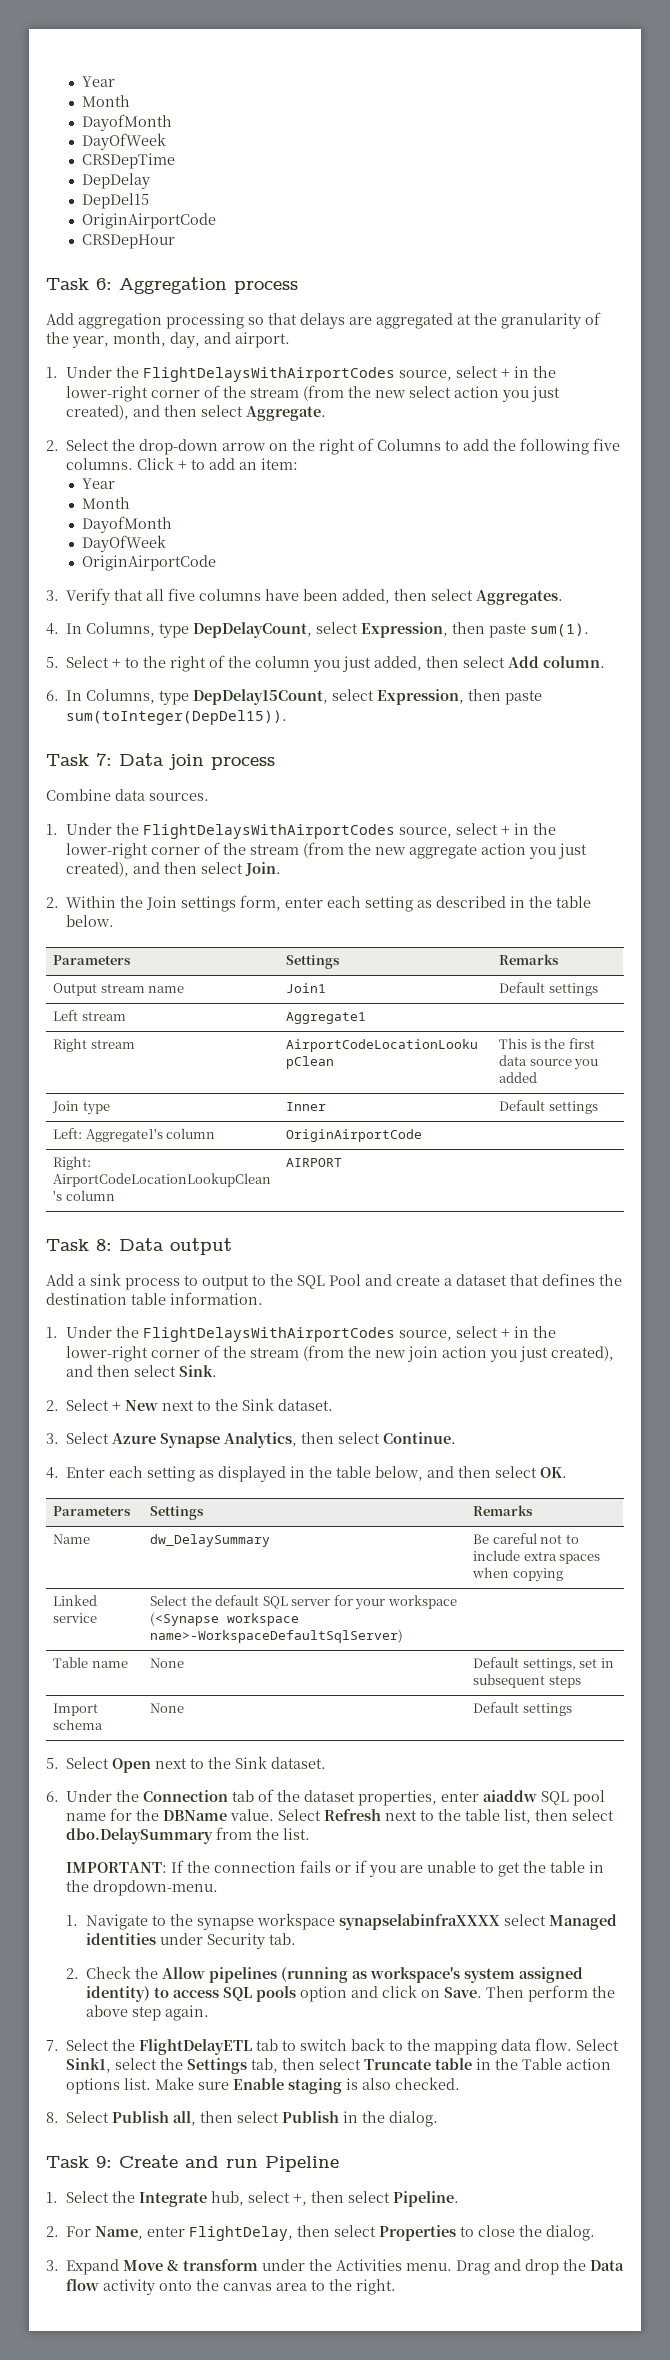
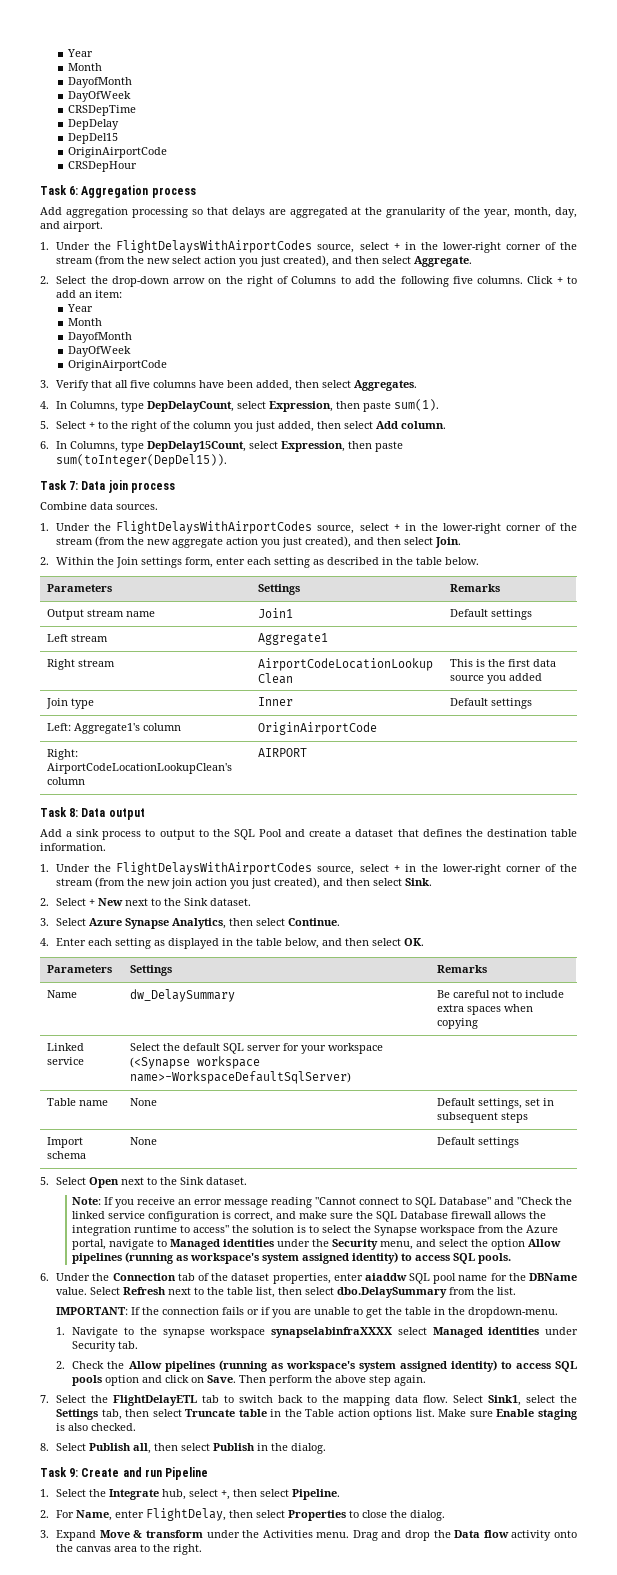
+ Note: If you receive an error message reading "Cannot connect to SQL Database" and "Check the linked service configuration is correct, and make sure the SQL Database firewall allows the integration runtime to access" the solution is to select the Synapse workspace from the Azure portal, navigate to Managed identities under the Security menu, and select the option Allow pipelines (running as workspace's system assigned identity) to access SQL pools.

